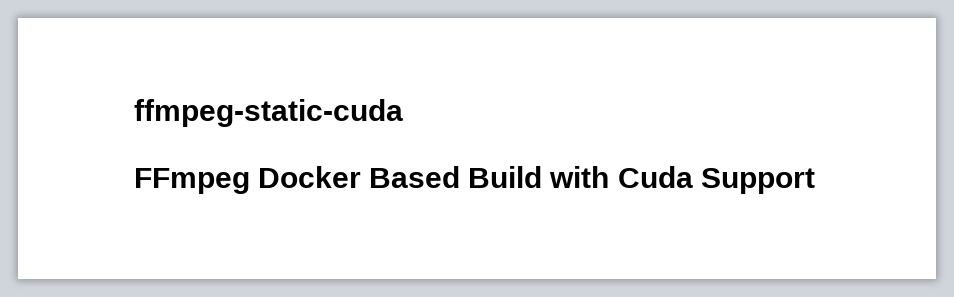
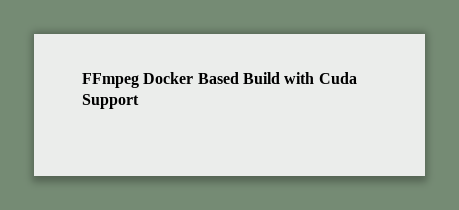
- ffmpeg-static-cuda

